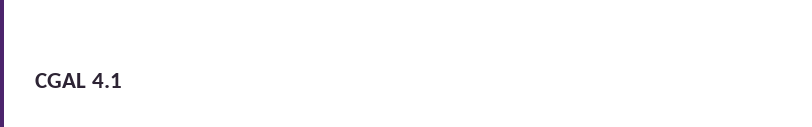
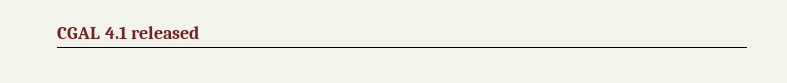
- CGAL 4.1
+ CGAL 4.1 released

